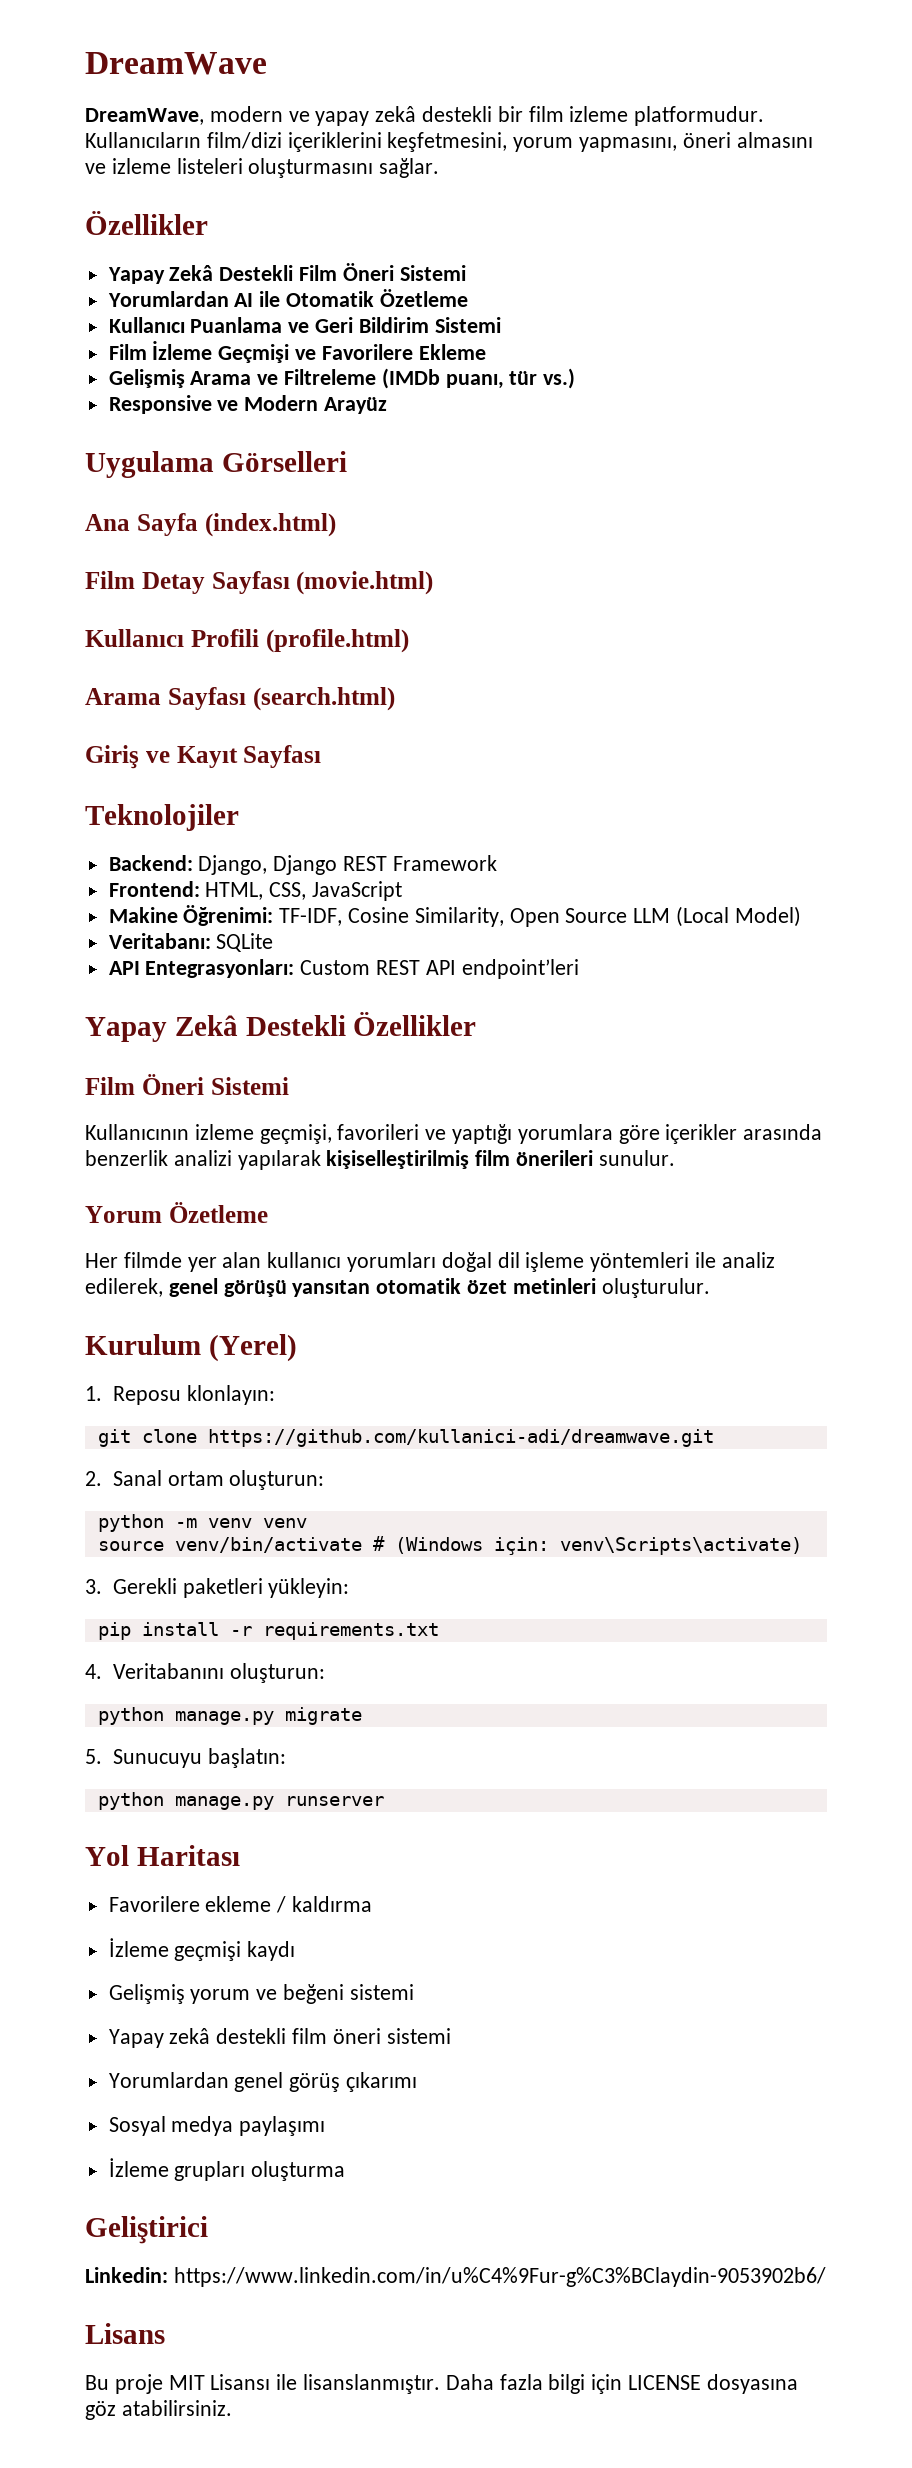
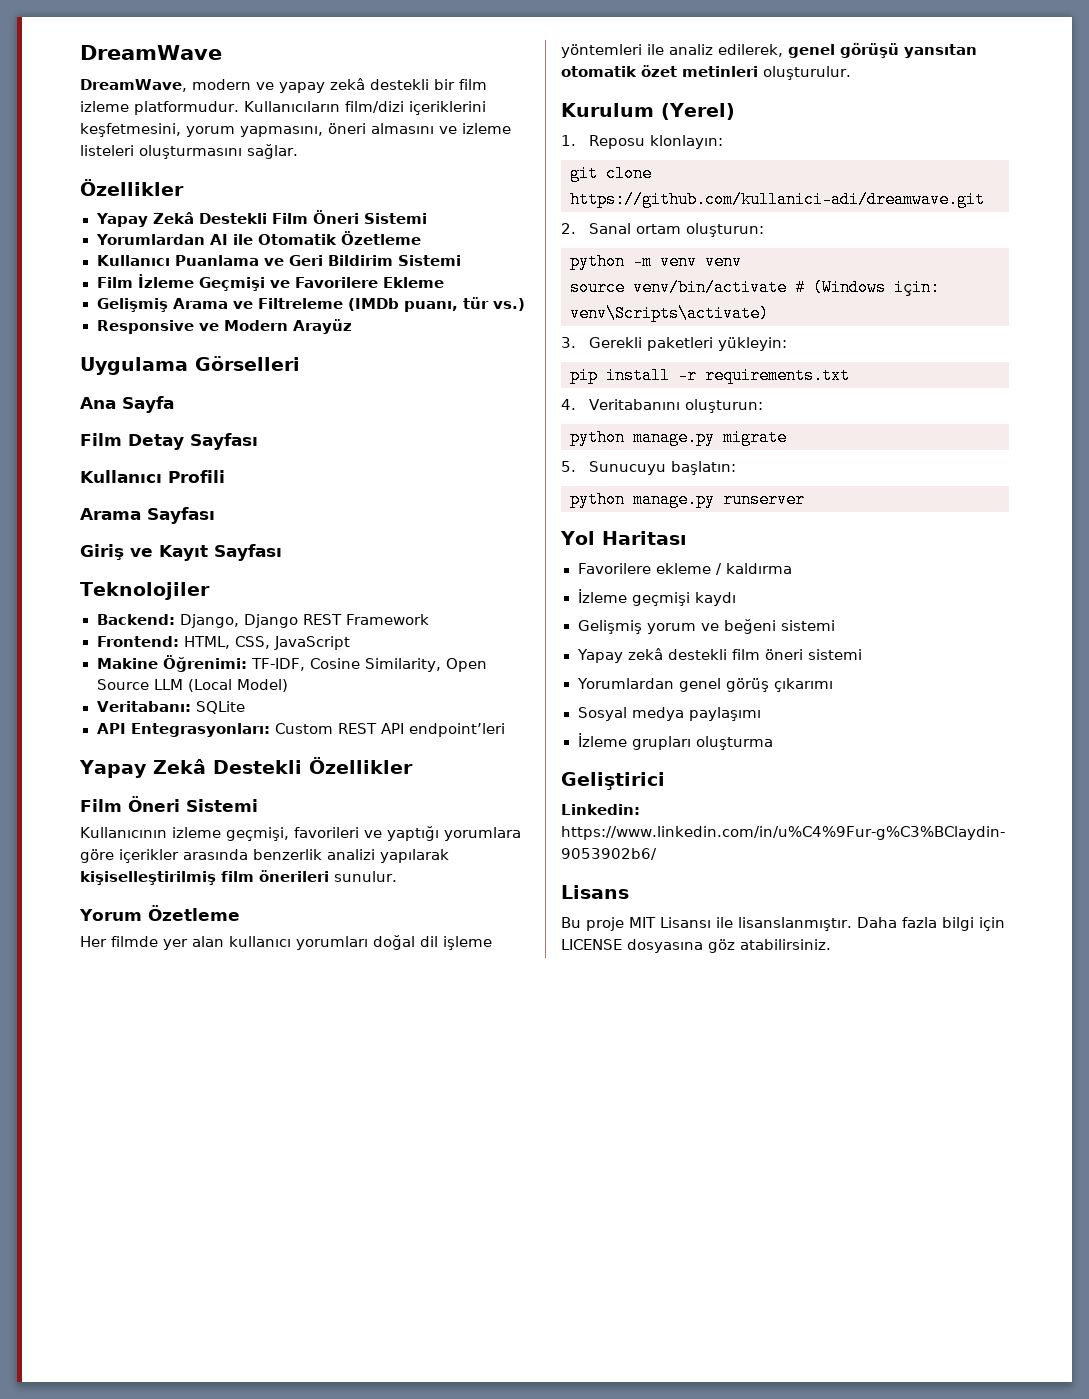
- Ana Sayfa (index.html)
+ Ana Sayfa
- Film Detay Sayfası (movie.html)
+ Film Detay Sayfası
- Kullanıcı Profili (profile.html)
+ Kullanıcı Profili
- Arama Sayfası (search.html)
+ Arama Sayfası

